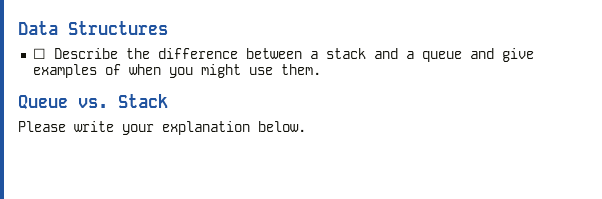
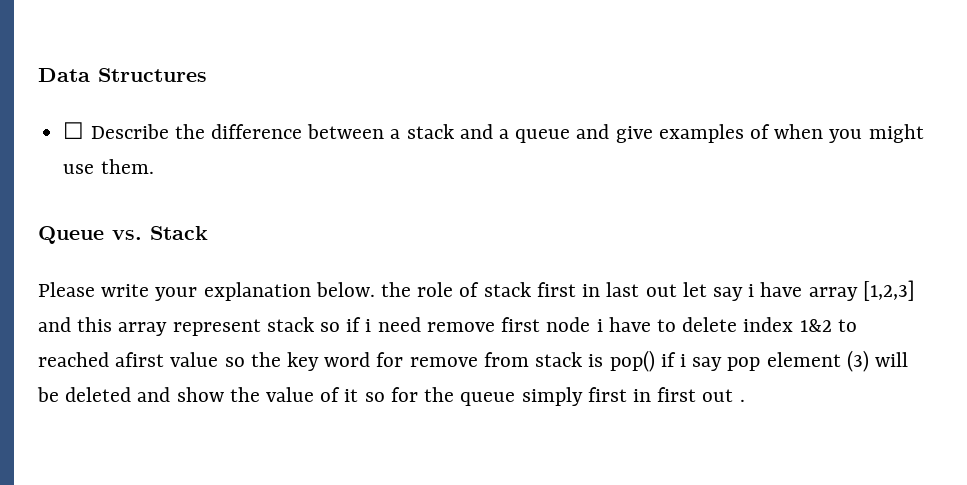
- Please write your explanation below.
+ Please write your explanation below. the role of stack first in last out let say i have array [1,2,3] and this array represent stack so if i need remove first node i have to delete index 1&2 to reached afirst value so the key word for remove from stack is pop() if i say pop element (3) will be deleted and show the value of it so for the queue simply first in first out .

